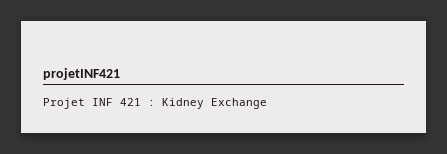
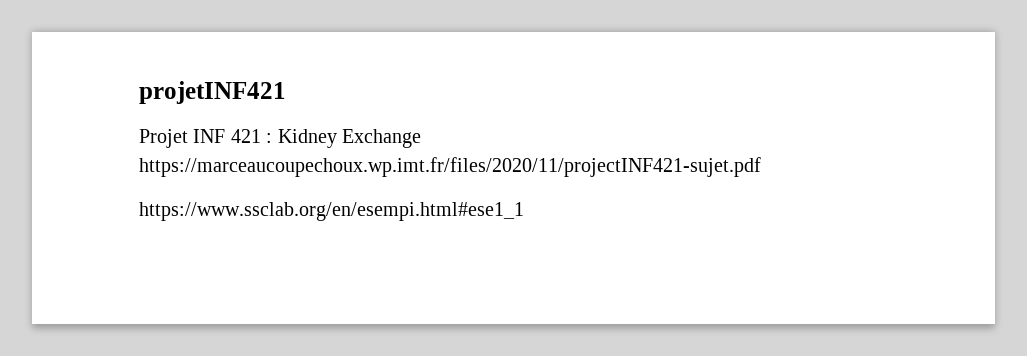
- Projet INF 421 : Kidney Exchange
+ Projet INF 421 : Kidney Exchange https://marceaucoupechoux.wp.imt.fr/files/2020/11/projectINF421-sujet.pdf
+ https://www.ssclab.org/en/esempi.html#ese1_1

